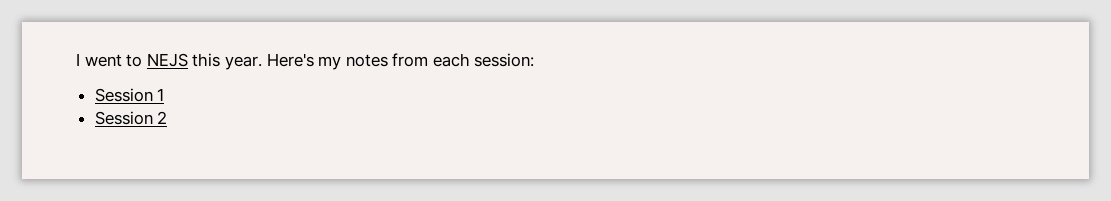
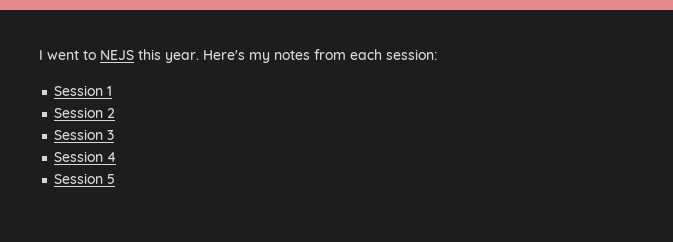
+ Session 3
+ Session 4
+ Session 5

